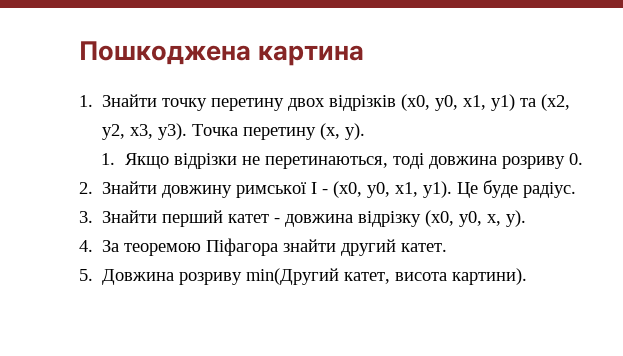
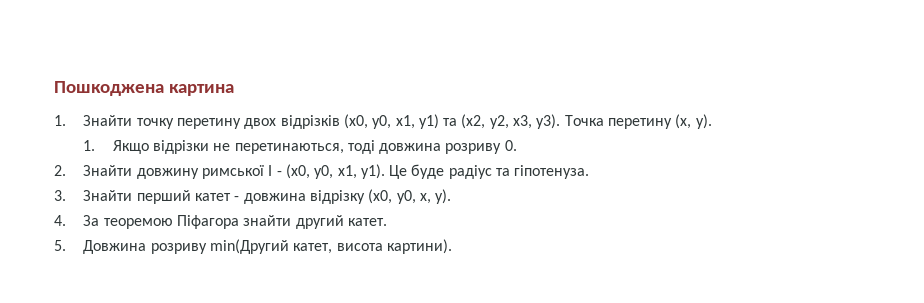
- Це буде радіус.
+ Це буде радіус та гіпотенуза.

